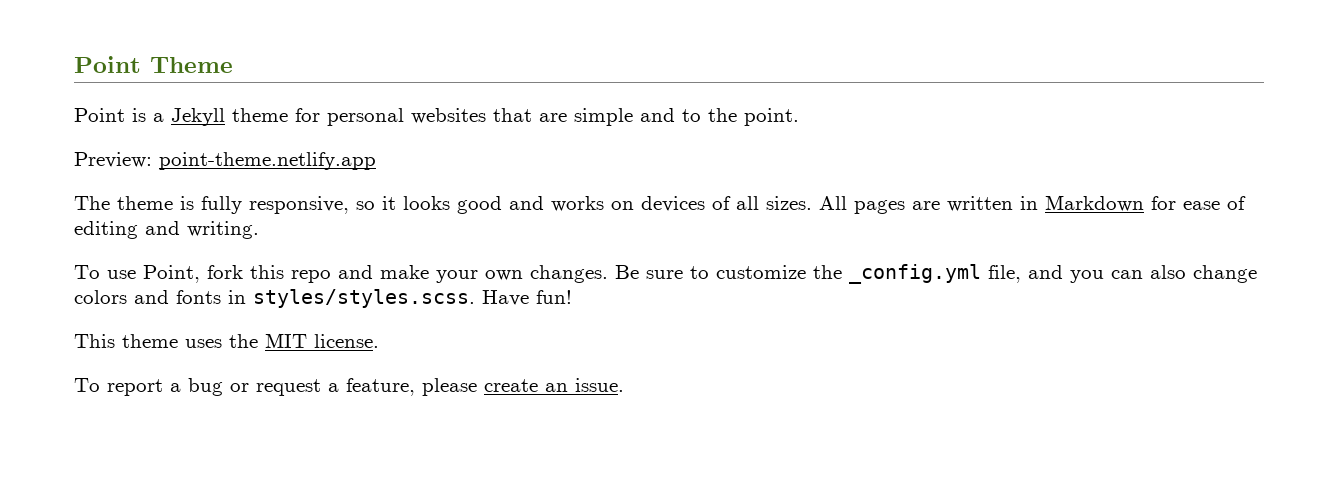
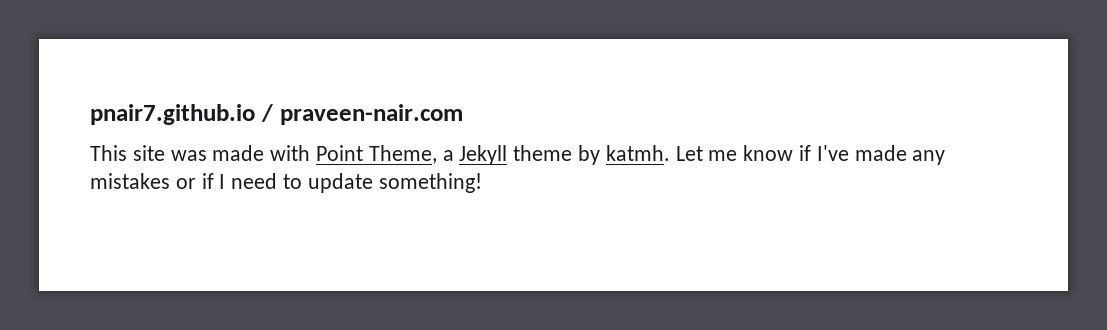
- Point Theme
- Point is a Jekyll theme for personal websites that are simple and to the point.
- Preview: point-theme.netlify.app
- The theme is fully responsive, so it looks good and works on devices of all sizes. All pages are written in Markdown for ease of editing and writing.
- To use Point, fork this repo and make your own changes. Be sure to customize the _config.yml file, and you can also change colors and fonts in styles/styles.scss. Have fun!
- This theme uses the MIT license.
- To report a bug or request a feature, please create an issue.
+ pnair7.github.io / praveen-nair.com
+ This site was made with Point Theme, a Jekyll theme by katmh. Let me know if I've made any mistakes or if I need to update something!

